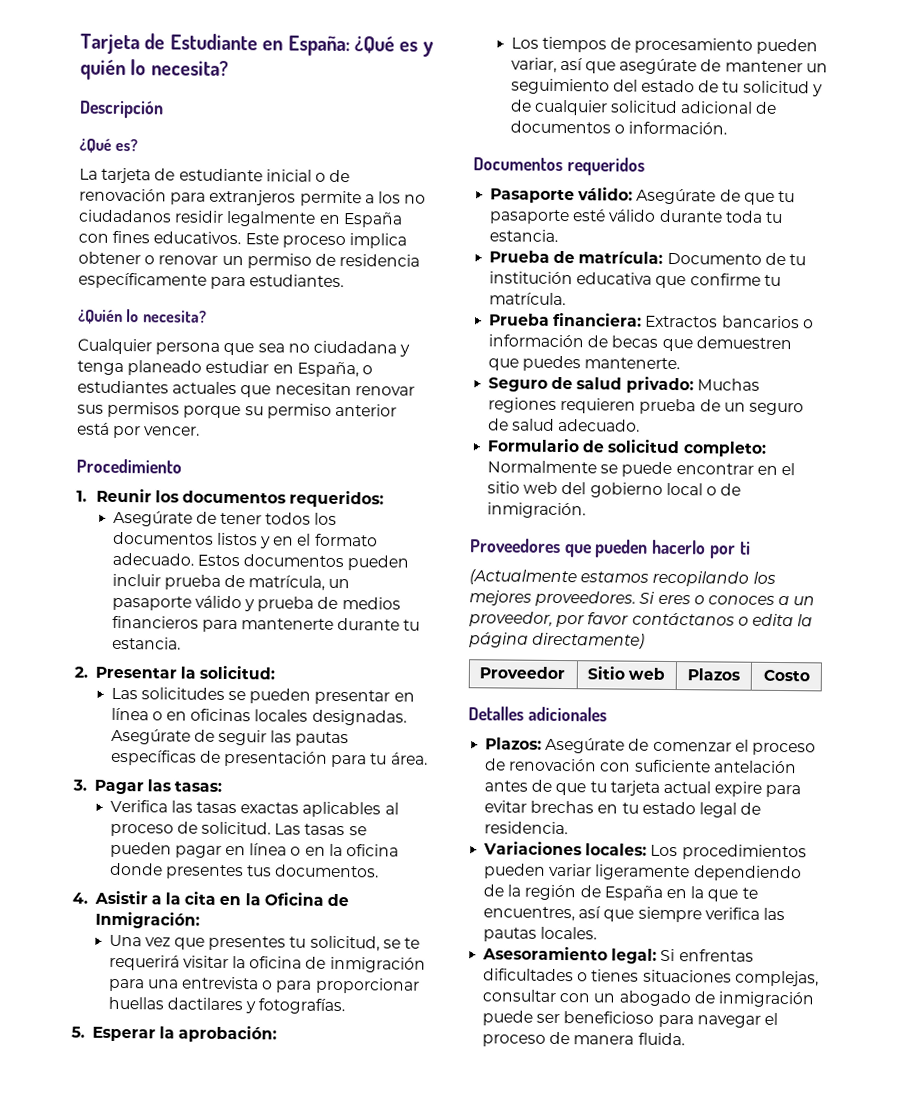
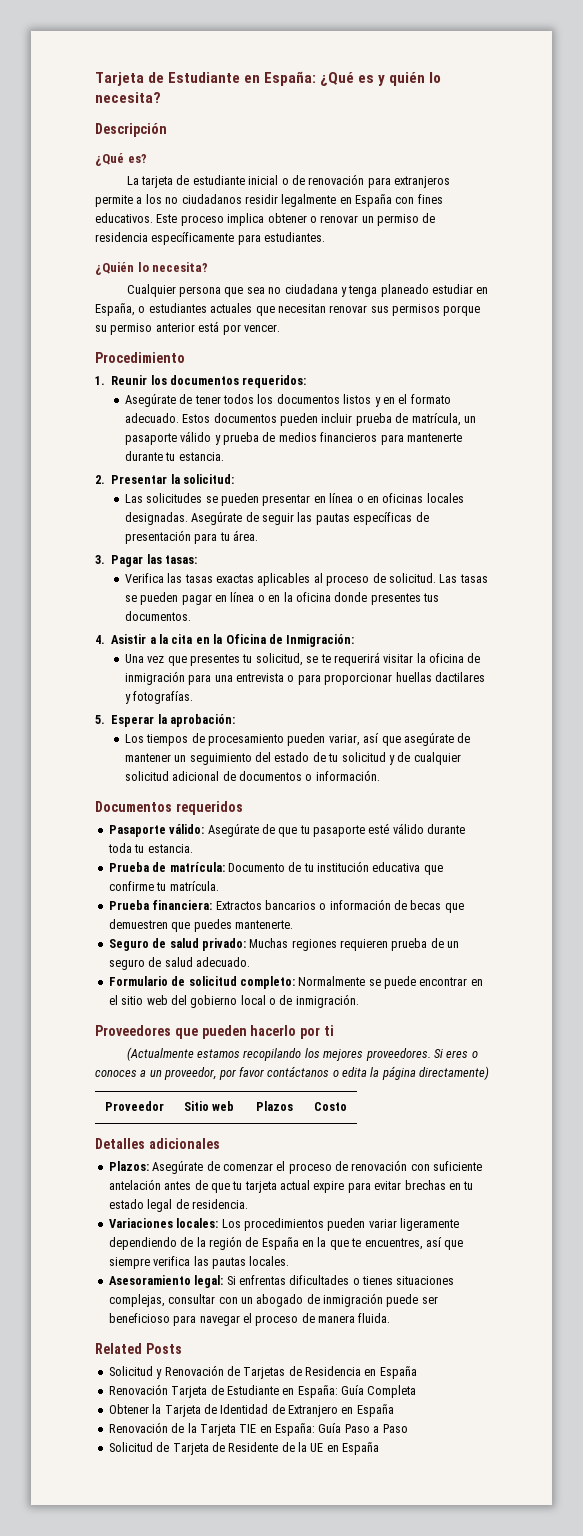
+ Related Posts
+ Solicitud y Renovación de Tarjetas de Residencia en España
+ Renovación Tarjeta de Estudiante en España: Guía Completa
+ Obtener la Tarjeta de Identidad de Extranjero en España
+ Renovación de la Tarjeta TIE en España: Guía Paso a Paso
+ Solicitud de Tarjeta de Residente de la UE en España

